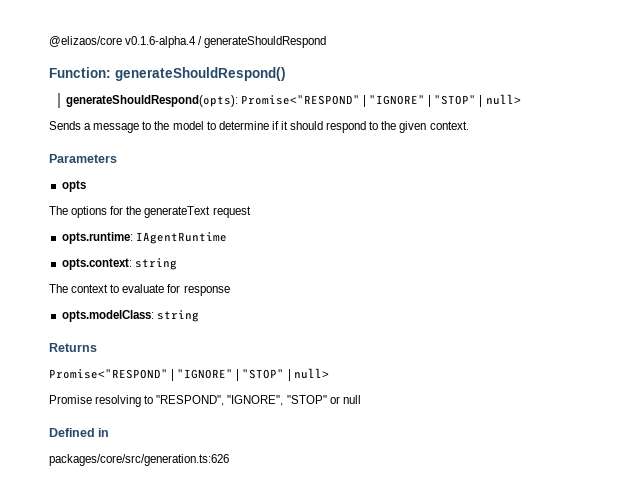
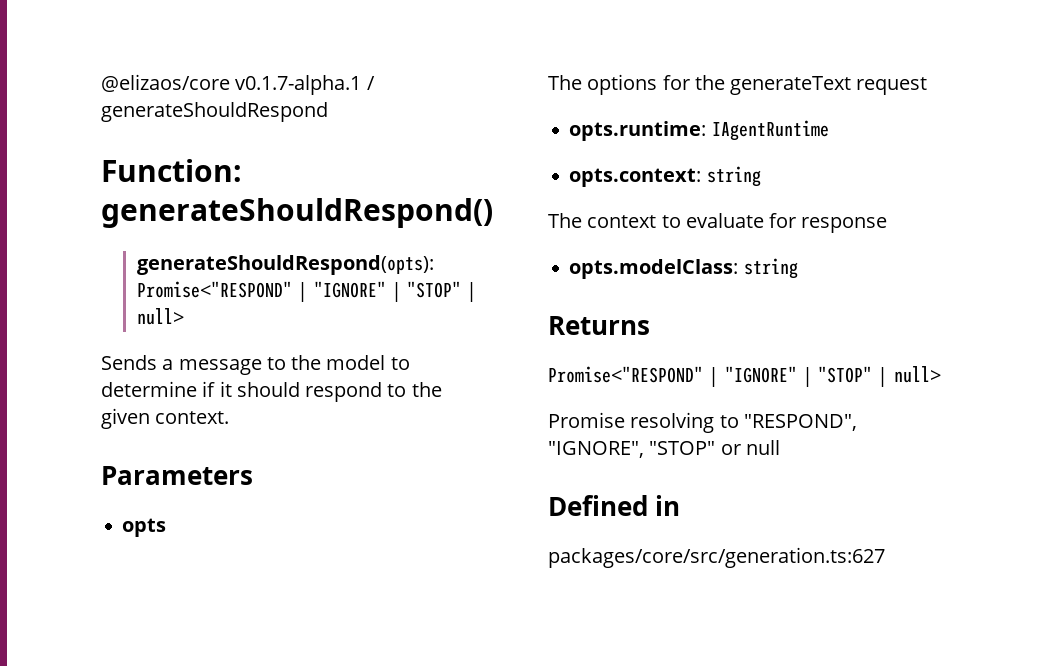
- @elizaos/core v0.1.6-alpha.4 / generateShouldRespond
+ @elizaos/core v0.1.7-alpha.1 / generateShouldRespond
- packages/core/src/generation.ts:626
+ packages/core/src/generation.ts:627

